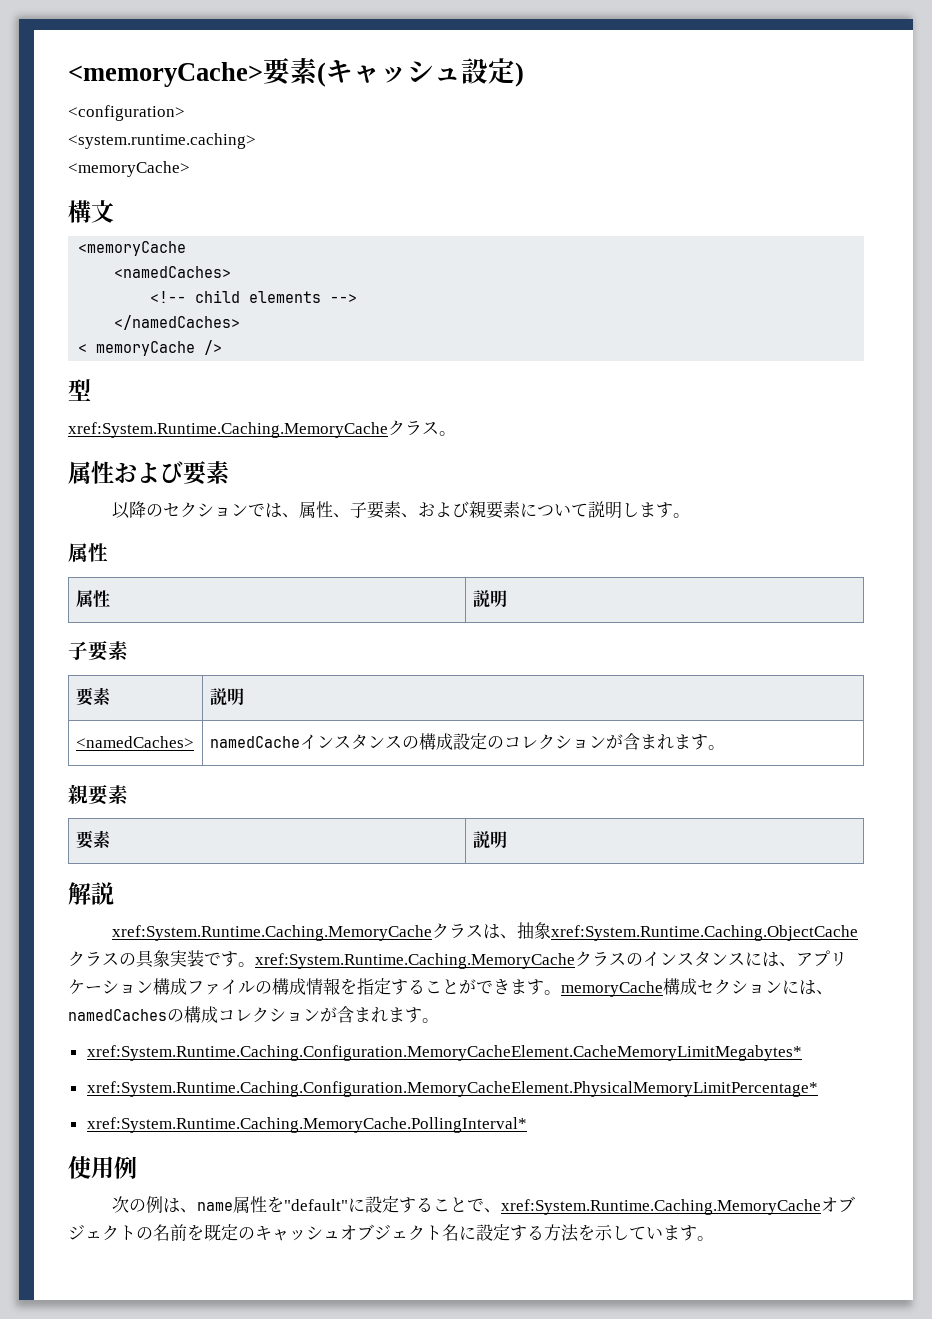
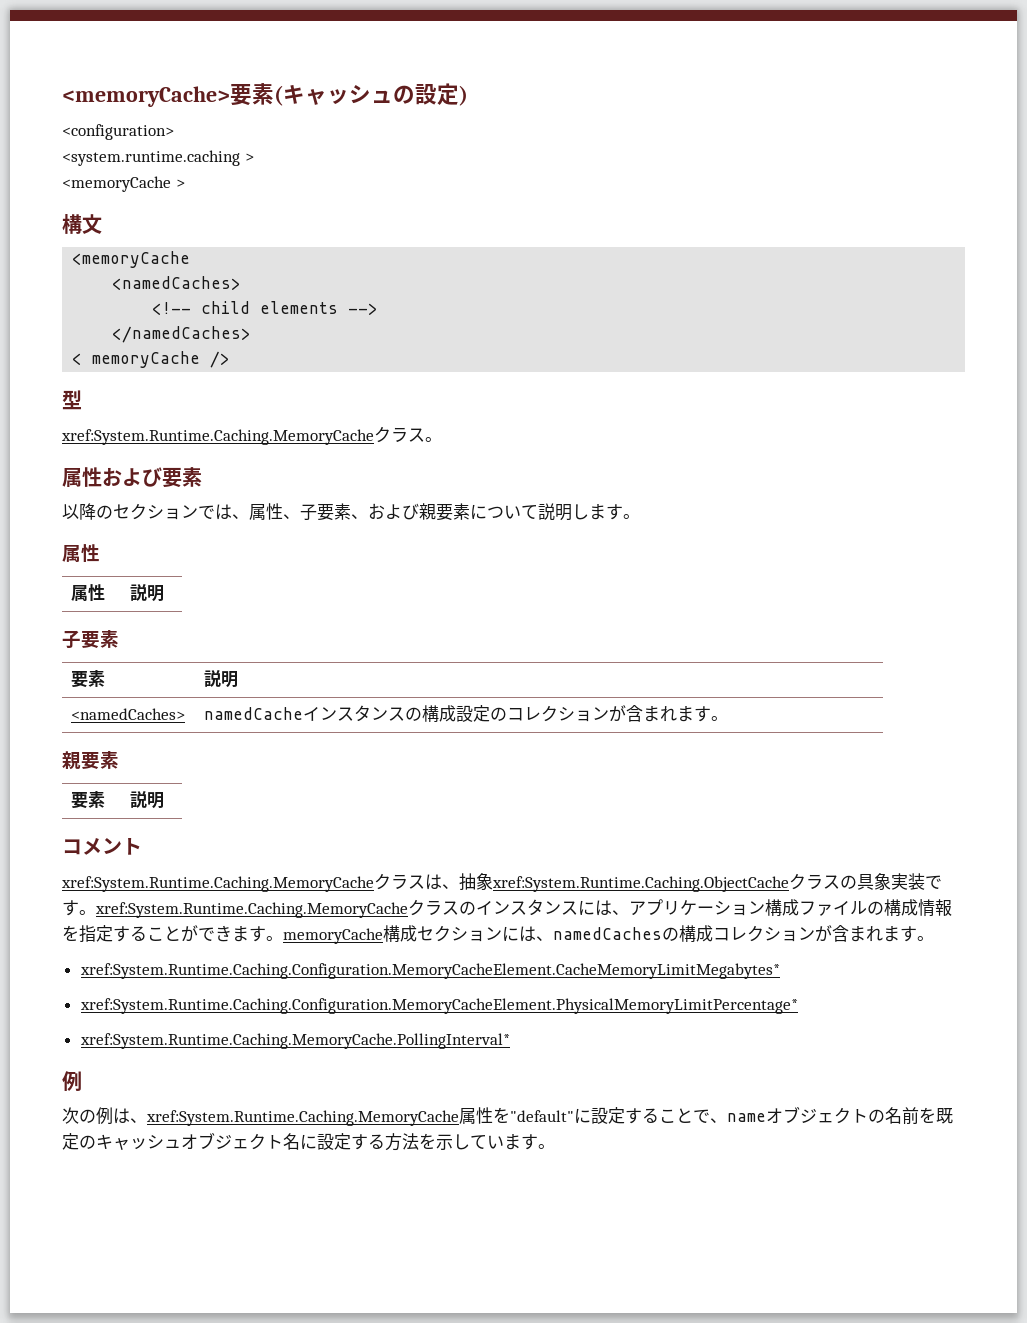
- <memoryCache>要素(キャッシュ設定)
+ <memoryCache>要素(キャッシュの設定)
- <system.runtime.caching>
- <memoryCache>
+ <system.runtime.caching >
+ <memoryCache >
- 解説
+ コメント
  xref:System.Runtime.Caching.MemoryCache.PollingInterval*
- 使用例
+ 例
- 次の例は、name属性を"default"に設定することで、xref:System.Runtime.Caching.MemoryCacheオブジェクトの名前を既定のキャッシュオブジェクト名に設定する方法を示しています。
+ 次の例は、xref:System.Runtime.Caching.MemoryCache属性を"default"に設定することで、nameオブジェクトの名前を既定のキャッシュオブジェクト名に設定する方法を示しています。

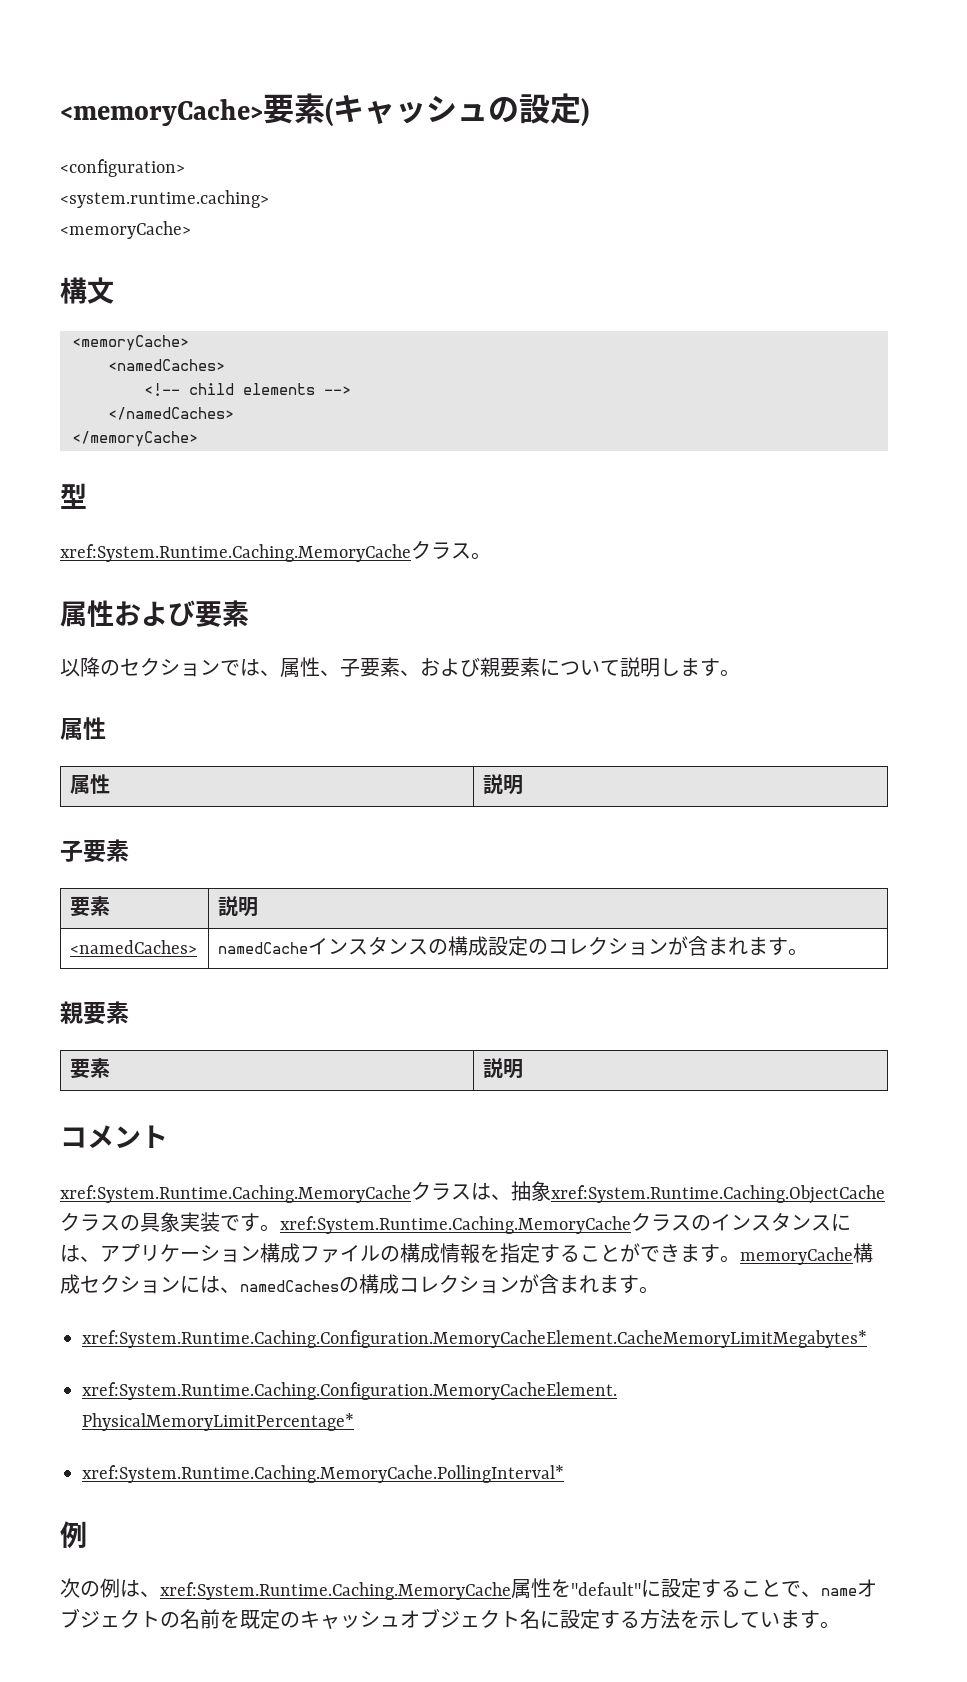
- <system.runtime.caching >
- <memoryCache >
+ <system.runtime.caching>
+ <memoryCache>
  構文
- <memoryCache
+ <memoryCache>
- < memoryCache />
+ </memoryCache>

